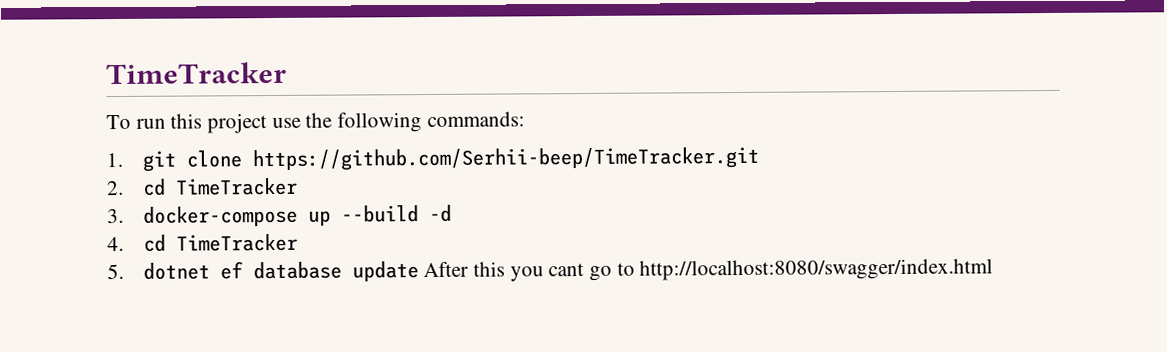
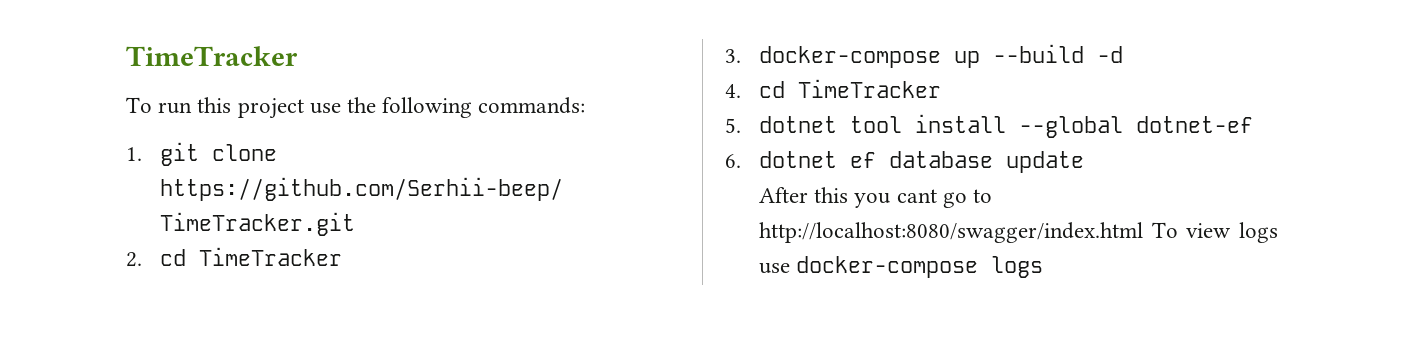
- 5. dotnet ef database update After this you cant go to http://localhost:8080/swagger/index.html
+ 5. dotnet tool install --global dotnet-ef
+ 6. dotnet ef database update
+ After this you cant go to http://localhost:8080/swagger/index.html To view logs use docker-compose logs

